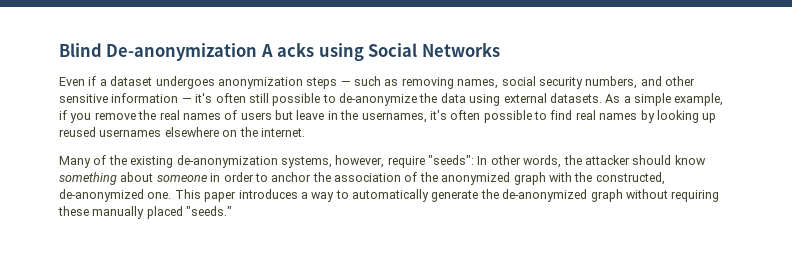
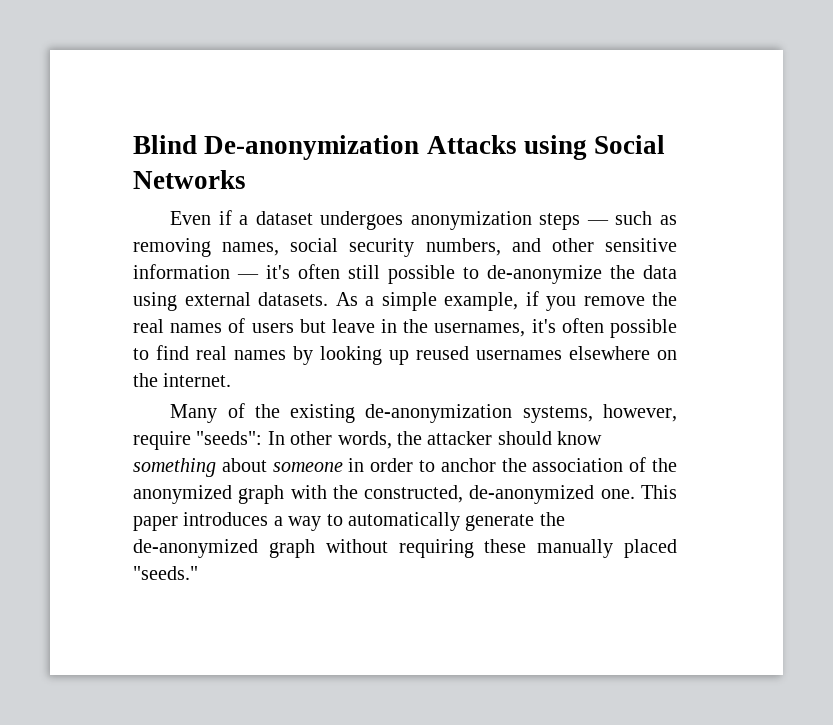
- Blind De-anonymization A acks using Social Networks
+ Blind De-anonymization Attacks using Social Networks

